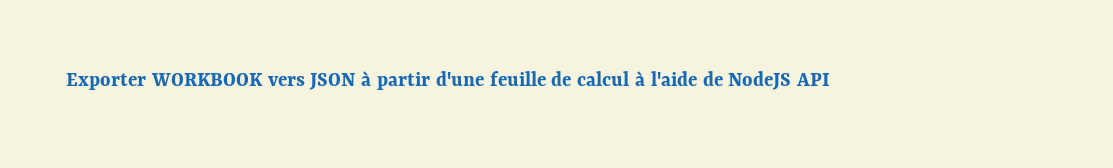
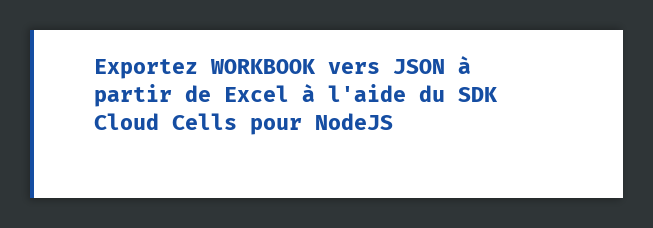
- Exporter WORKBOOK vers JSON à partir d'une feuille de calcul à l'aide de NodeJS API
+ Exportez WORKBOOK vers JSON à partir de Excel à l'aide du SDK Cloud Cells pour NodeJS

